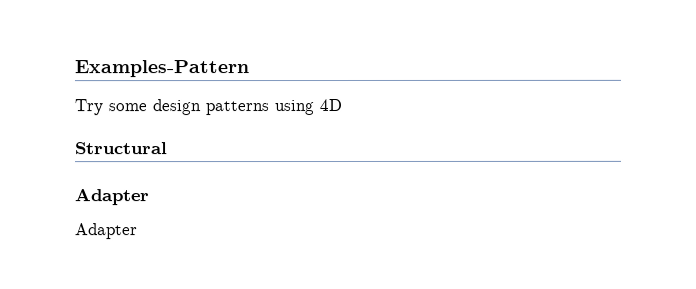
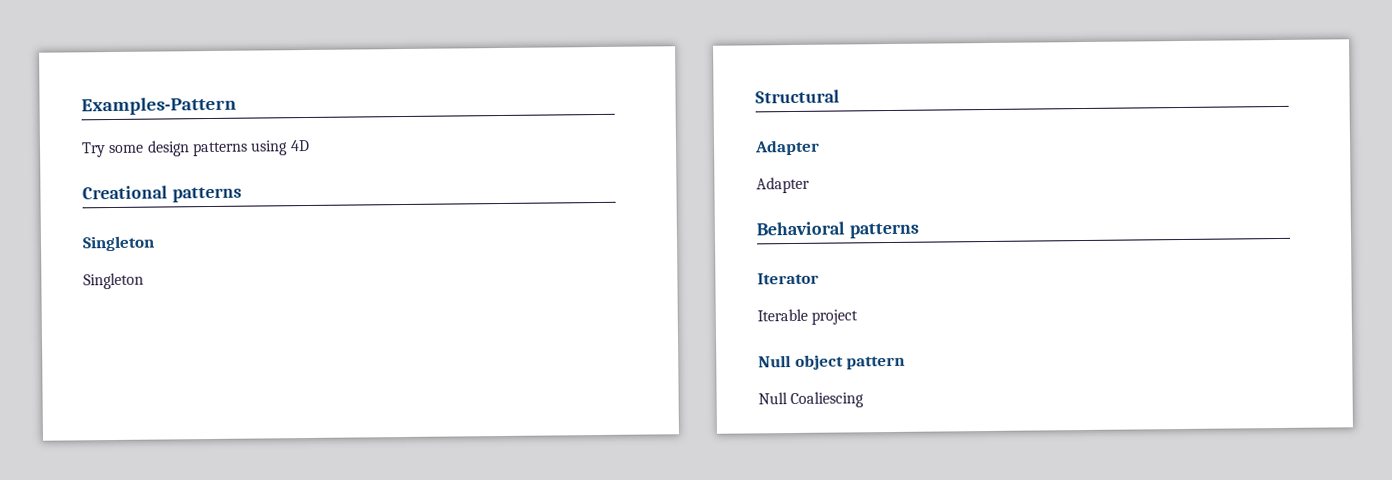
+ Creational patterns
+ Singleton
+ Singleton
+ Behavioral patterns
+ Iterator
+ Iterable project
+ Null object pattern
+ Null Coaliescing

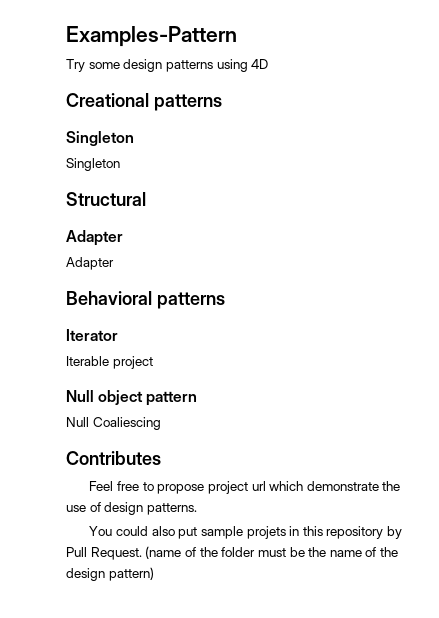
+ Contributes
+ Feel free to propose project url which demonstrate the use of design patterns.
+ You could also put sample projets in this repository by Pull Request. (name of the folder must be the name of the design pattern)

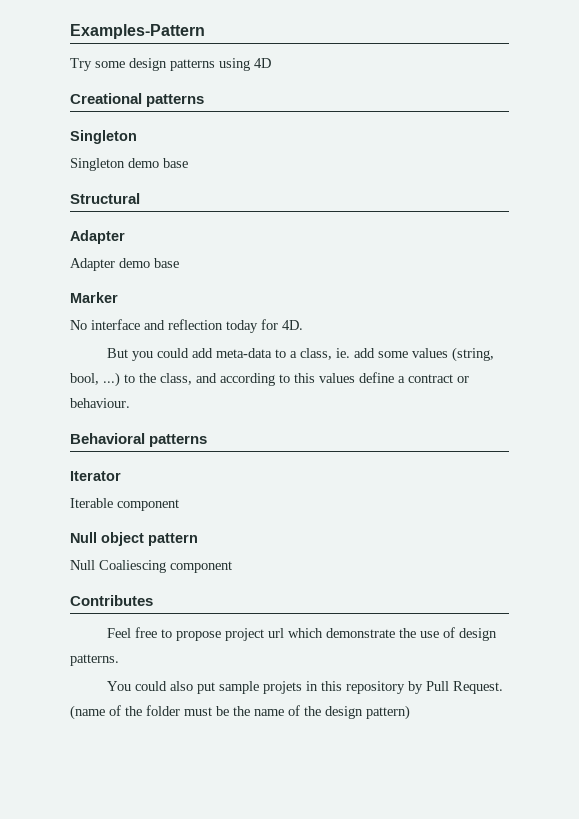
  Creational patterns
  Singleton
- Singleton
+ Singleton demo base
  Structural
  Adapter
- Adapter
+ Adapter demo base
+ Marker
+ No interface and reflection today for 4D.
+ But you could add meta-data to a class, ie. add some values (string, bool, ...) to the class, and according to this values define a contract or behaviour.
- Iterable project
+ Iterable component
- Null Coaliescing
+ Null Coaliescing component

